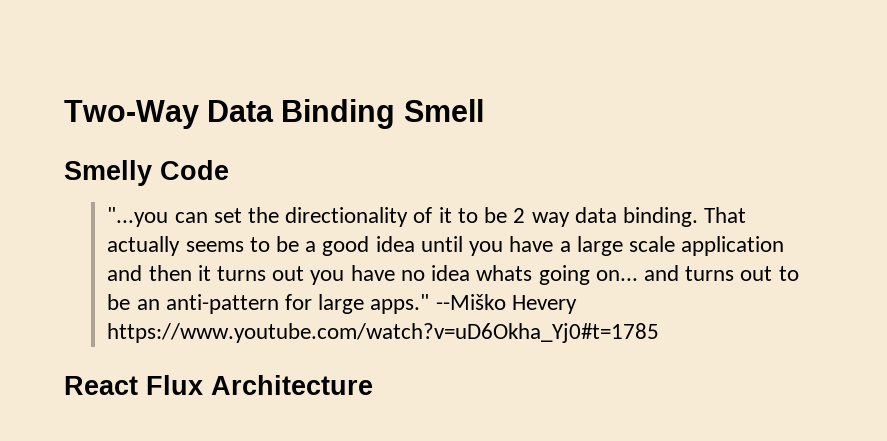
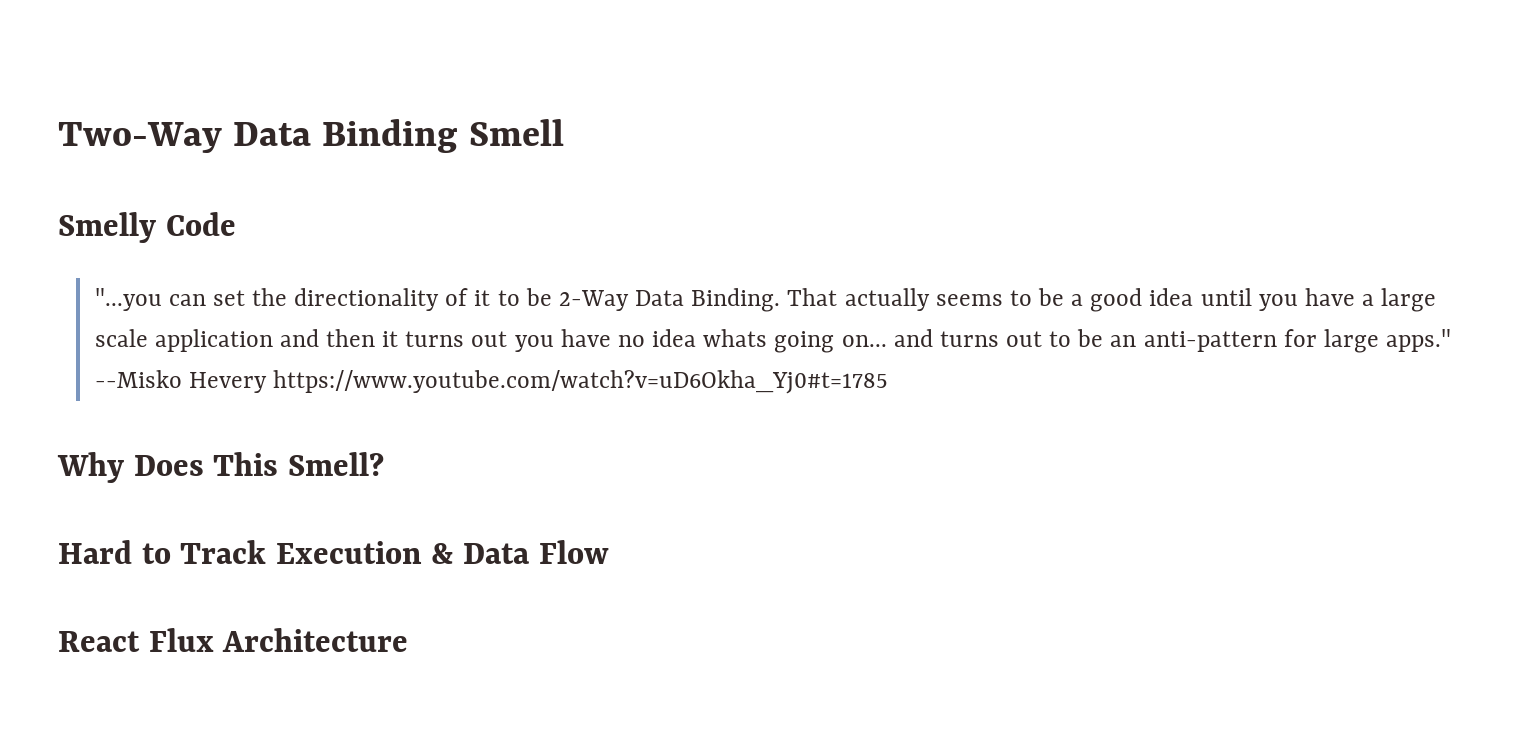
- "...you can set the directionality of it to be 2 way data binding.
+ "...you can set the directionality of it to be 2-Way Data Binding.
- --Miško Hevery https://www.youtube.com/watch?v=uD6Okha_Yj0#t=1785
+ --Misko Hevery https://www.youtube.com/watch?v=uD6Okha_Yj0#t=1785
+ Why Does This Smell?
+ Hard to Track Execution & Data Flow

